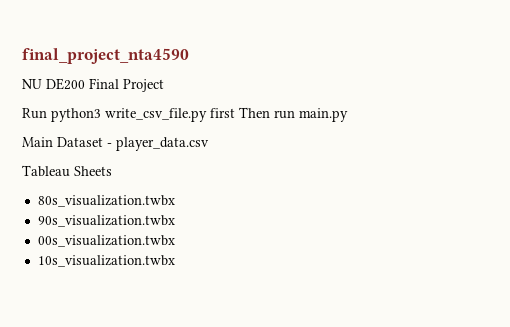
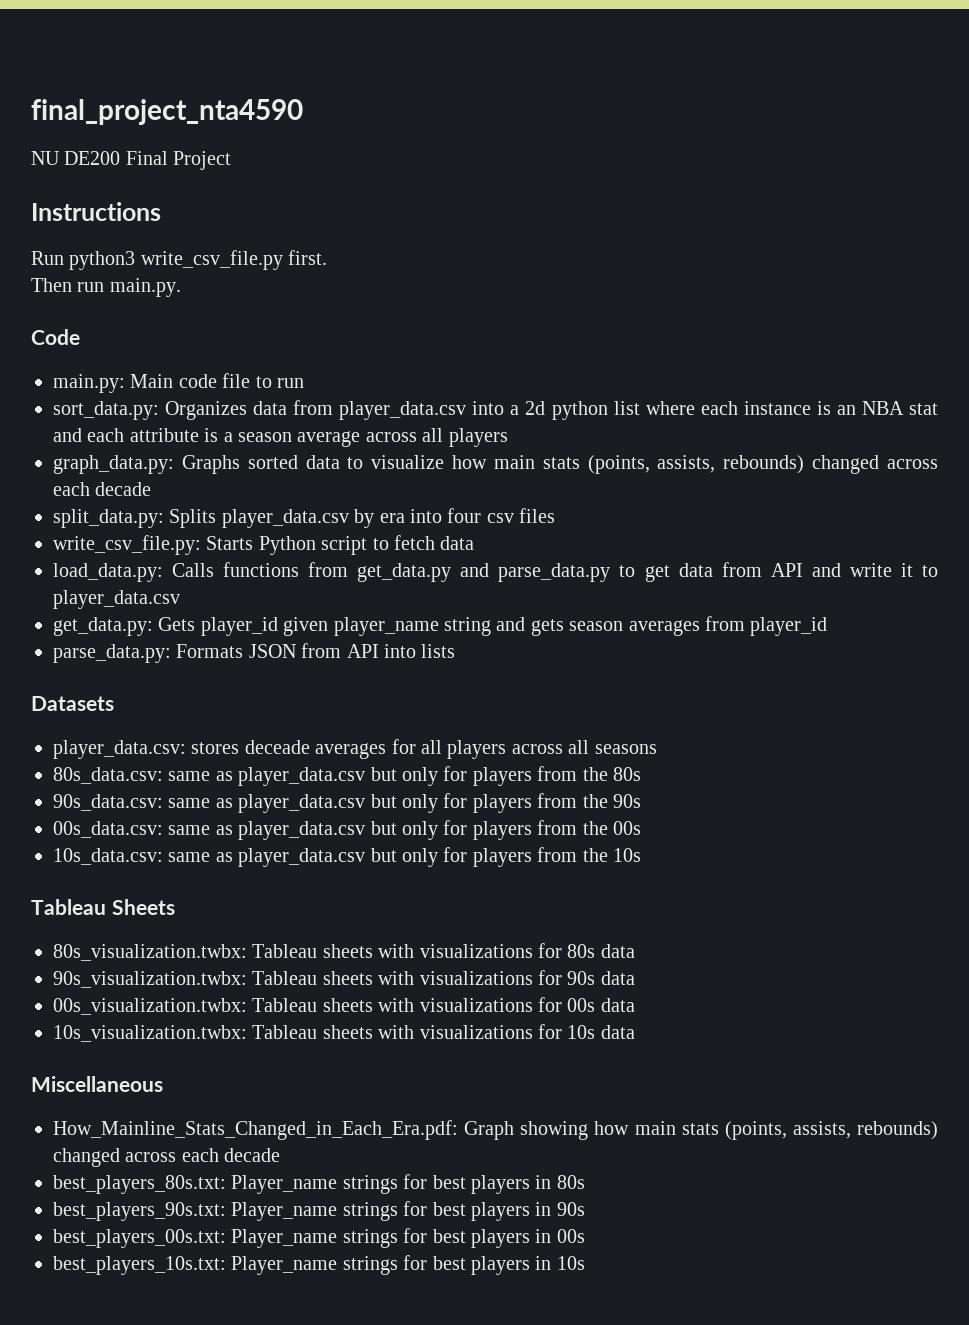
+ Instructions
- Run python3 write_csv_file.py first Then run main.py
- Main Dataset - player_data.csv
+ Run python3 write_csv_file.py first.
+ Then run main.py.
+ Code
+ main.py: Main code file to run
+ sort_data.py: Organizes data from player_data.csv into a 2d python list where each instance is an NBA stat and each attribute is a season average across all players
+ graph_data.py: Graphs sorted data to visualize how main stats (points, assists, rebounds) changed across each decade
+ split_data.py: Splits player_data.csv by era into four csv files
+ write_csv_file.py: Starts Python script to fetch data
+ load_data.py: Calls functions from get_data.py and parse_data.py to get data from API and write it to player_data.csv
+ get_data.py: Gets player_id given player_name string and gets season averages from player_id
+ parse_data.py: Formats JSON from API into lists
+ Datasets
+ player_data.csv: stores deceade averages for all players across all seasons
+ 80s_data.csv: same as player_data.csv but only for players from the 80s
+ 90s_data.csv: same as player_data.csv but only for players from the 90s
+ 00s_data.csv: same as player_data.csv but only for players from the 00s
+ 10s_data.csv: same as player_data.csv but only for players from the 10s
  Tableau Sheets
- 80s_visualization.twbx
- 90s_visualization.twbx
- 00s_visualization.twbx
- 10s_visualization.twbx
+ 80s_visualization.twbx: Tableau sheets with visualizations for 80s data
+ 90s_visualization.twbx: Tableau sheets with visualizations for 90s data
+ 00s_visualization.twbx: Tableau sheets with visualizations for 00s data
+ 10s_visualization.twbx: Tableau sheets with visualizations for 10s data
+ Miscellaneous
+ How_Mainline_Stats_Changed_in_Each_Era.pdf: Graph showing how main stats (points, assists, rebounds) changed across each decade
+ best_players_80s.txt: Player_name strings for best players in 80s
+ best_players_90s.txt: Player_name strings for best players in 90s
+ best_players_00s.txt: Player_name strings for best players in 00s
+ best_players_10s.txt: Player_name strings for best players in 10s

